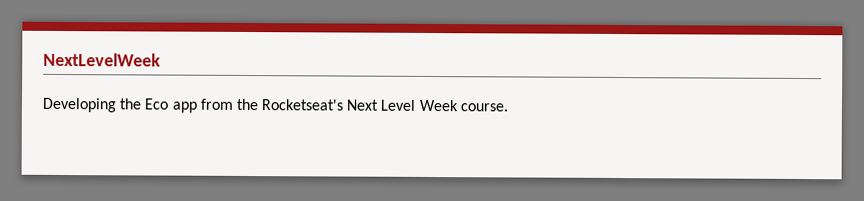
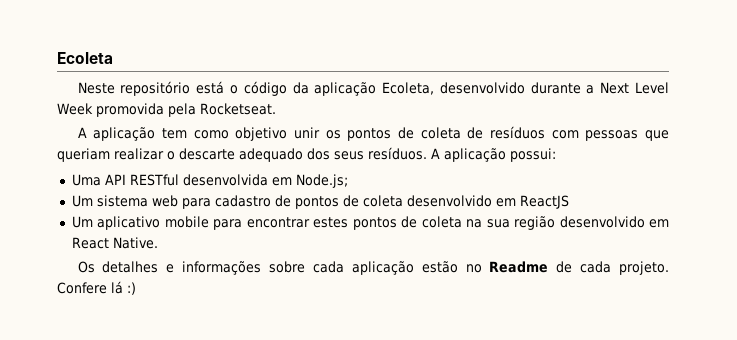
- NextLevelWeek
- Developing the Eco app from the Rocketseat's Next Level Week course.
+ Ecoleta
+ Neste repositório está o código da aplicação Ecoleta, desenvolvido durante a Next Level Week promovida pela Rocketseat.
+ A aplicação tem como objetivo unir os pontos de coleta de resíduos com pessoas que queriam realizar o descarte adequado dos seus resíduos. A aplicação possui:
+ Uma API RESTful desenvolvida em Node.js;
+ Um sistema web para cadastro de pontos de coleta desenvolvido em ReactJS
+ Um aplicativo mobile para encontrar estes pontos de coleta na sua região desenvolvido em React Native.
+ Os detalhes e informações sobre cada aplicação estão no Readme de cada projeto. Confere lá :)

